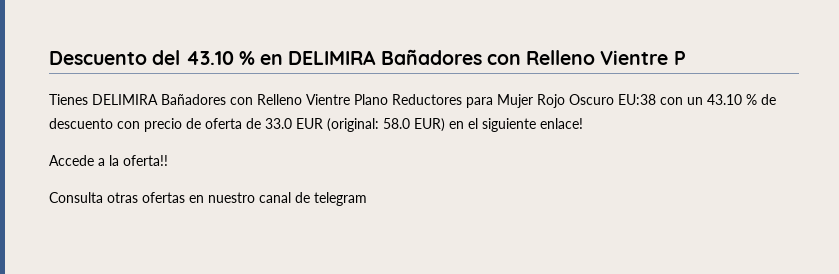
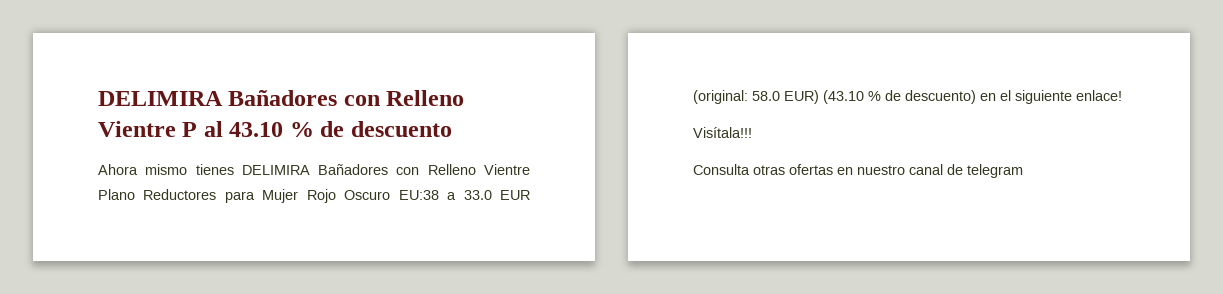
- Descuento del 43.10 % en DELIMIRA Bañadores con Relleno Vientre P
- Tienes DELIMIRA Bañadores con Relleno Vientre Plano Reductores para Mujer Rojo Oscuro EU:38 con un 43.10 % de descuento con precio de oferta de 33.0 EUR (original: 58.0 EUR) en el siguiente enlace!
+ DELIMIRA Bañadores con Relleno Vientre P al 43.10 % de descuento
+ Ahora mismo tienes DELIMIRA Bañadores con Relleno Vientre Plano Reductores para Mujer Rojo Oscuro EU:38 a 33.0 EUR (original: 58.0 EUR) (43.10 % de descuento) en el siguiente enlace!
- Accede a la oferta!!
+ Visítala!!!

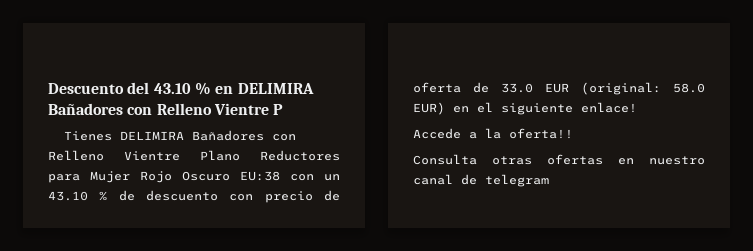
- DELIMIRA Bañadores con Relleno Vientre P al 43.10 % de descuento
- Ahora mismo tienes DELIMIRA Bañadores con Relleno Vientre Plano Reductores para Mujer Rojo Oscuro EU:38 a 33.0 EUR (original: 58.0 EUR) (43.10 % de descuento) en el siguiente enlace!
+ Descuento del 43.10 % en DELIMIRA Bañadores con Relleno Vientre P
+ Tienes DELIMIRA Bañadores con Relleno Vientre Plano Reductores para Mujer Rojo Oscuro EU:38 con un 43.10 % de descuento con precio de oferta de 33.0 EUR (original: 58.0 EUR) en el siguiente enlace!
- Visítala!!!
+ Accede a la oferta!!

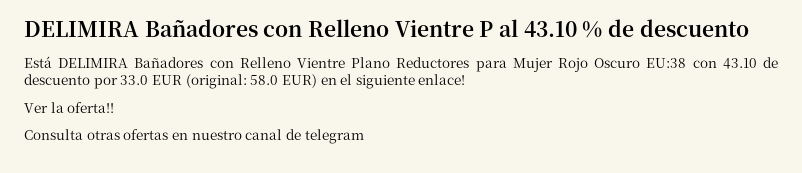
- Descuento del 43.10 % en DELIMIRA Bañadores con Relleno Vientre P
- Tienes DELIMIRA Bañadores con Relleno Vientre Plano Reductores para Mujer Rojo Oscuro EU:38 con un 43.10 % de descuento con precio de oferta de 33.0 EUR (original: 58.0 EUR) en el siguiente enlace!
+ DELIMIRA Bañadores con Relleno Vientre P al 43.10 % de descuento
+ Está DELIMIRA Bañadores con Relleno Vientre Plano Reductores para Mujer Rojo Oscuro EU:38 con 43.10 de descuento por 33.0 EUR (original: 58.0 EUR) en el siguiente enlace!
- Accede a la oferta!!
+ Ver la oferta!!

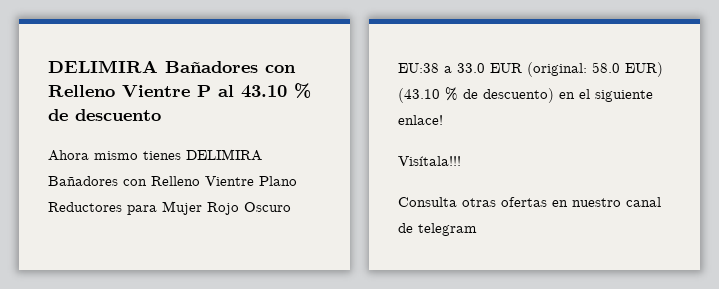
- Está DELIMIRA Bañadores con Relleno Vientre Plano Reductores para Mujer Rojo Oscuro EU:38 con 43.10 de descuento por 33.0 EUR (original: 58.0 EUR) en el siguiente enlace!
+ Ahora mismo tienes DELIMIRA Bañadores con Relleno Vientre Plano Reductores para Mujer Rojo Oscuro EU:38 a 33.0 EUR (original: 58.0 EUR) (43.10 % de descuento) en el siguiente enlace!
- Ver la oferta!!
+ Visítala!!!

